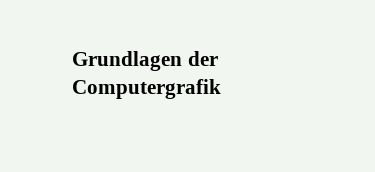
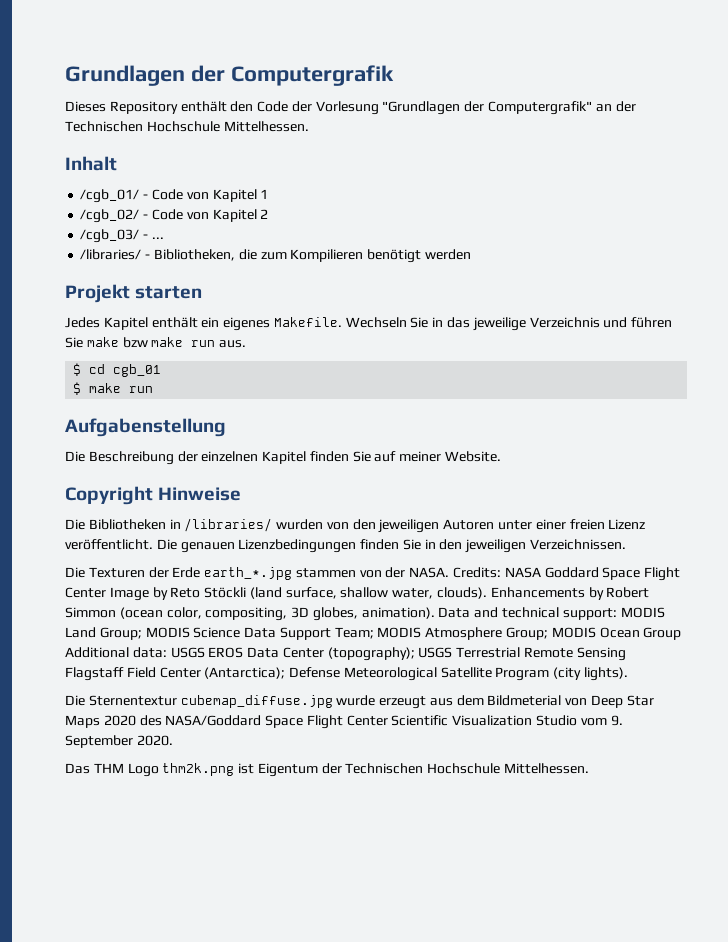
+ Dieses Repository enthält den Code der Vorlesung "Grundlagen der Computergrafik" an der Technischen Hochschule Mittelhessen.
+ Inhalt
+ /cgb_01/ - Code von Kapitel 1
+ /cgb_02/ - Code von Kapitel 2
+ /cgb_03/ - ...
+ /libraries/ - Bibliotheken, die zum Kompilieren benötigt werden
+ Projekt starten
+ Jedes Kapitel enthält ein eigenes Makefile. Wechseln Sie in das jeweilige Verzeichnis und führen Sie make bzw make run aus.
+ $ cd cgb_01
+ $ make run
+ Aufgabenstellung
+ Die Beschreibung der einzelnen Kapitel finden Sie auf meiner Website.
+ Copyright Hinweise
+ Die Bibliotheken in /libraries/ wurden von den jeweiligen Autoren unter einer freien Lizenz veröffentlicht. Die genauen Lizenzbedingungen finden Sie in den jeweiligen Verzeichnissen.
+ Die Texturen der Erde earth_*.jpg stammen von der NASA. Credits: NASA Goddard Space Flight Center Image by Reto Stöckli (land surface, shallow water, clouds). Enhancements by Robert Simmon (ocean color, compositing, 3D globes, animation). Data and technical support: MODIS Land Group; MODIS Science Data Support Team; MODIS Atmosphere Group; MODIS Ocean Group Additional data: USGS EROS Data Center (topography); USGS Terrestrial Remote Sensing Flagstaff Field Center (Antarctica); Defense Meteorological Satellite Program (city lights).
+ Die Sternentextur cubemap_diffuse.jpg wurde erzeugt aus dem Bildmeterial von Deep Star Maps 2020 des NASA/Goddard Space Flight Center Scientific Visualization Studio vom 9. September 2020.
+ Das THM Logo thm2k.png ist Eigentum der Technischen Hochschule Mittelhessen.

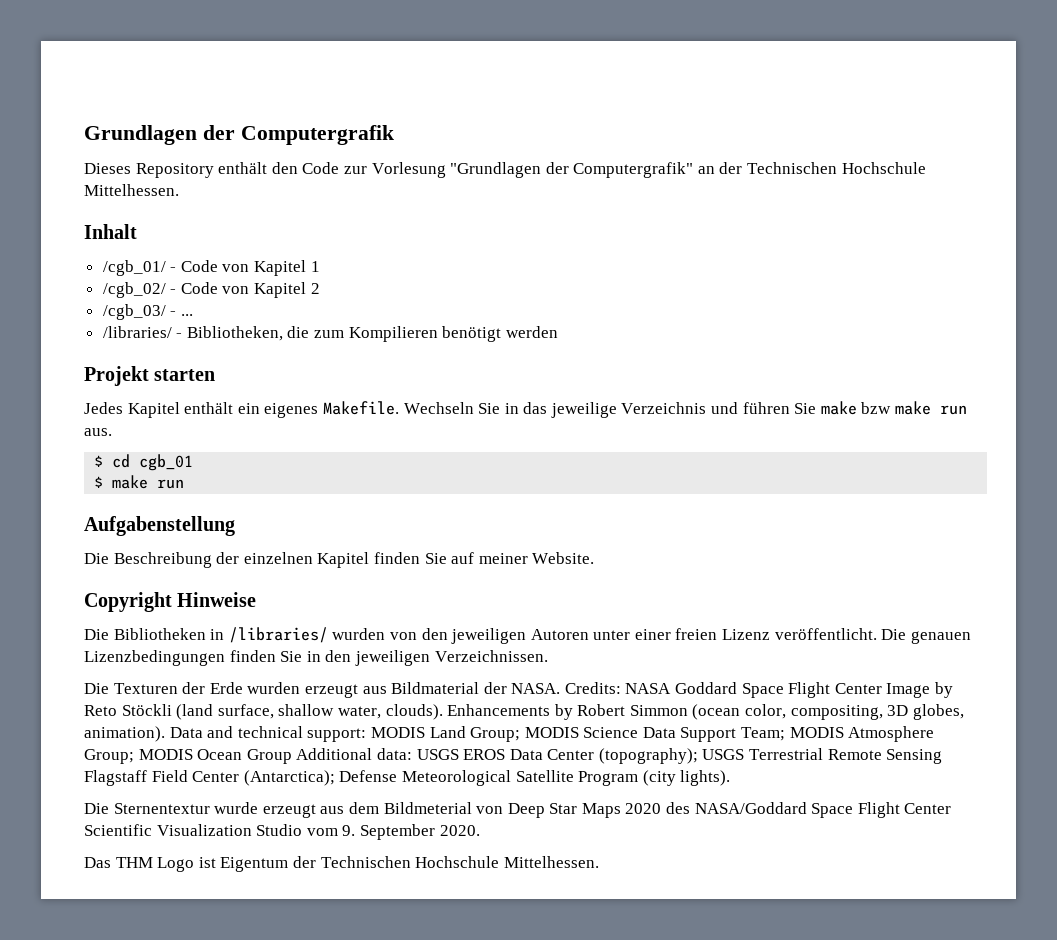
- Dieses Repository enthält den Code der Vorlesung "Grundlagen der Computergrafik" an der Technischen Hochschule Mittelhessen.
+ Dieses Repository enthält den Code zur Vorlesung "Grundlagen der Computergrafik" an der Technischen Hochschule Mittelhessen.
- Die Texturen der Erde earth_*.jpg stammen von der NASA.
+ Die Texturen der Erde wurden erzeugt aus Bildmaterial der NASA.
- Die Sternentextur cubemap_diffuse.jpg wurde erzeugt aus dem Bildmeterial von Deep Star Maps 2020 des NASA/Goddard Space Flight Center Scientific Visualization Studio vom 9. September 2020.
+ Die Sternentextur wurde erzeugt aus dem Bildmeterial von Deep Star Maps 2020 des NASA/Goddard Space Flight Center Scientific Visualization Studio vom 9. September 2020.
- Das THM Logo thm2k.png ist Eigentum der Technischen Hochschule Mittelhessen.
+ Das THM Logo ist Eigentum der Technischen Hochschule Mittelhessen.

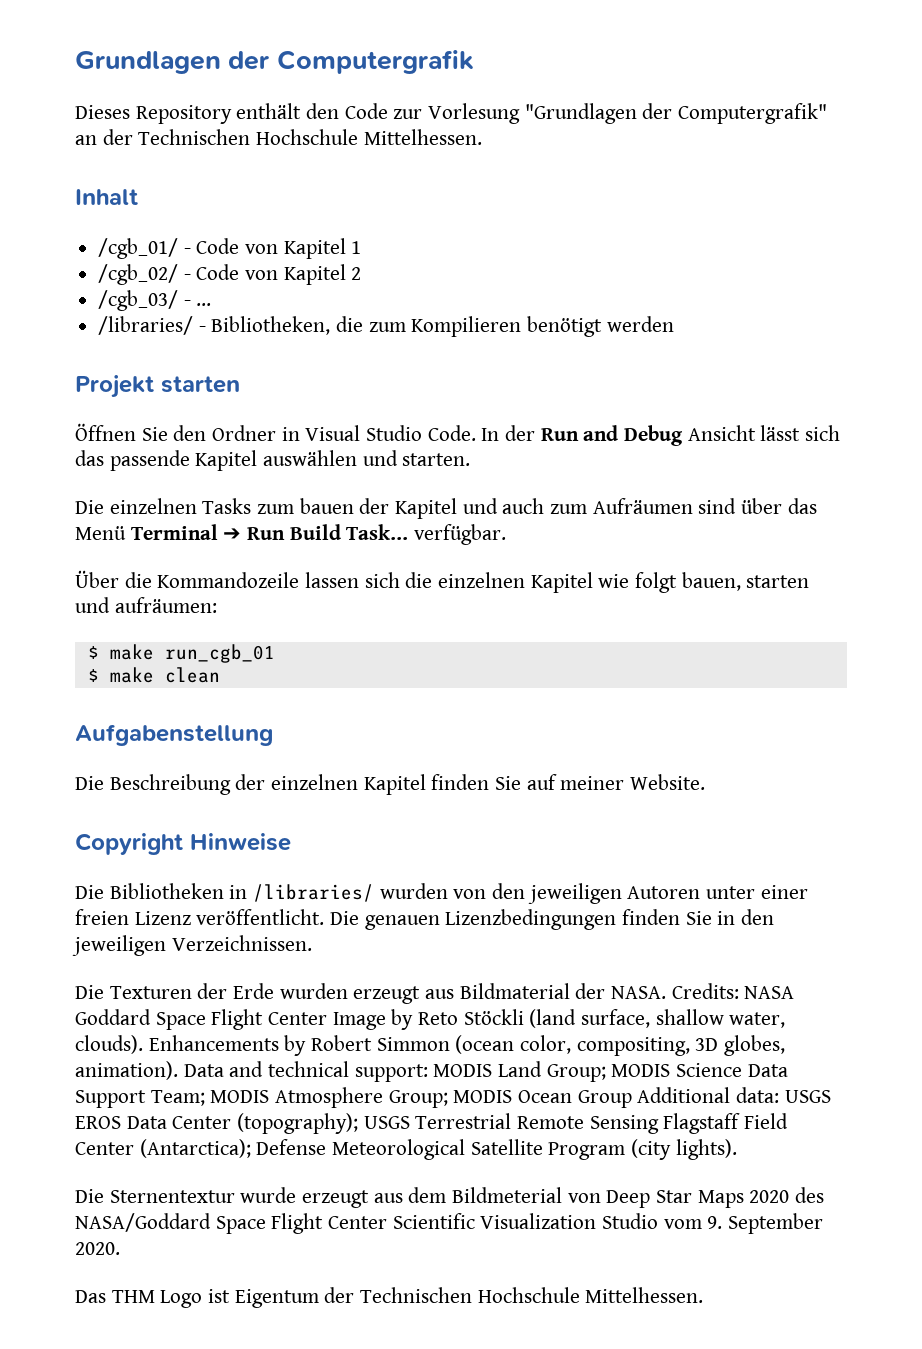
- Jedes Kapitel enthält ein eigenes Makefile. Wechseln Sie in das jeweilige Verzeichnis und führen Sie make bzw make run aus.
- $ cd cgb_01
- $ make run
+ Öffnen Sie den Ordner in Visual Studio Code. In der Run and Debug Ansicht lässt sich das passende Kapitel auswählen und starten.
+ Die einzelnen Tasks zum bauen der Kapitel und auch zum Aufräumen sind über das Menü Terminal ➔ Run Build Task... verfügbar.
+ Über die Kommandozeile lassen sich die einzelnen Kapitel wie folgt bauen, starten und aufräumen:
+ $ make run_cgb_01
+ $ make clean

